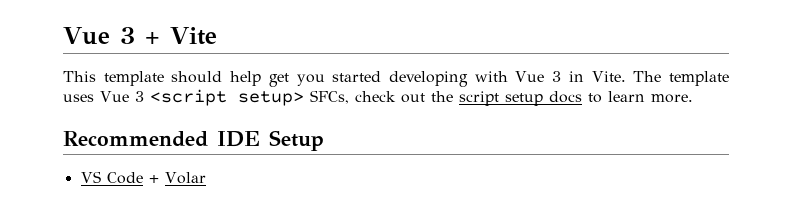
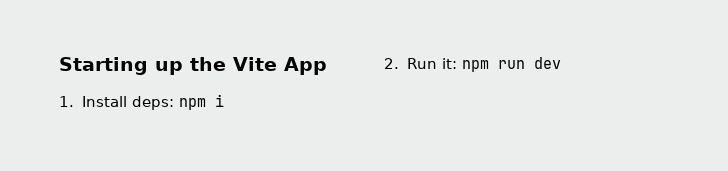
- Vue 3 + Vite
- This template should help get you started developing with Vue 3 in Vite. The template uses Vue 3 <script setup> SFCs, check out the script setup docs to learn more.
- Recommended IDE Setup
- VS Code + Volar
+ Starting up the Vite App
+ 1. Install deps: npm i
+ 2. Run it: npm run dev

